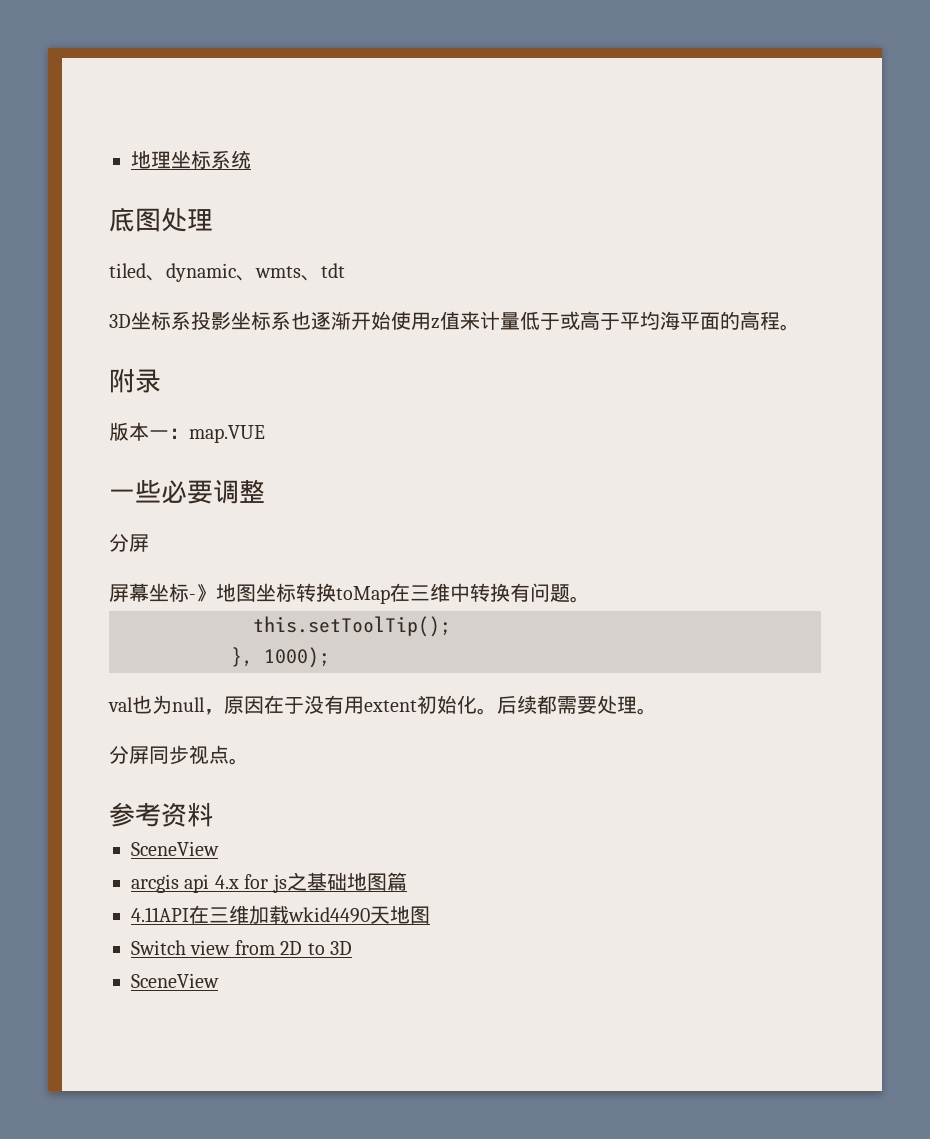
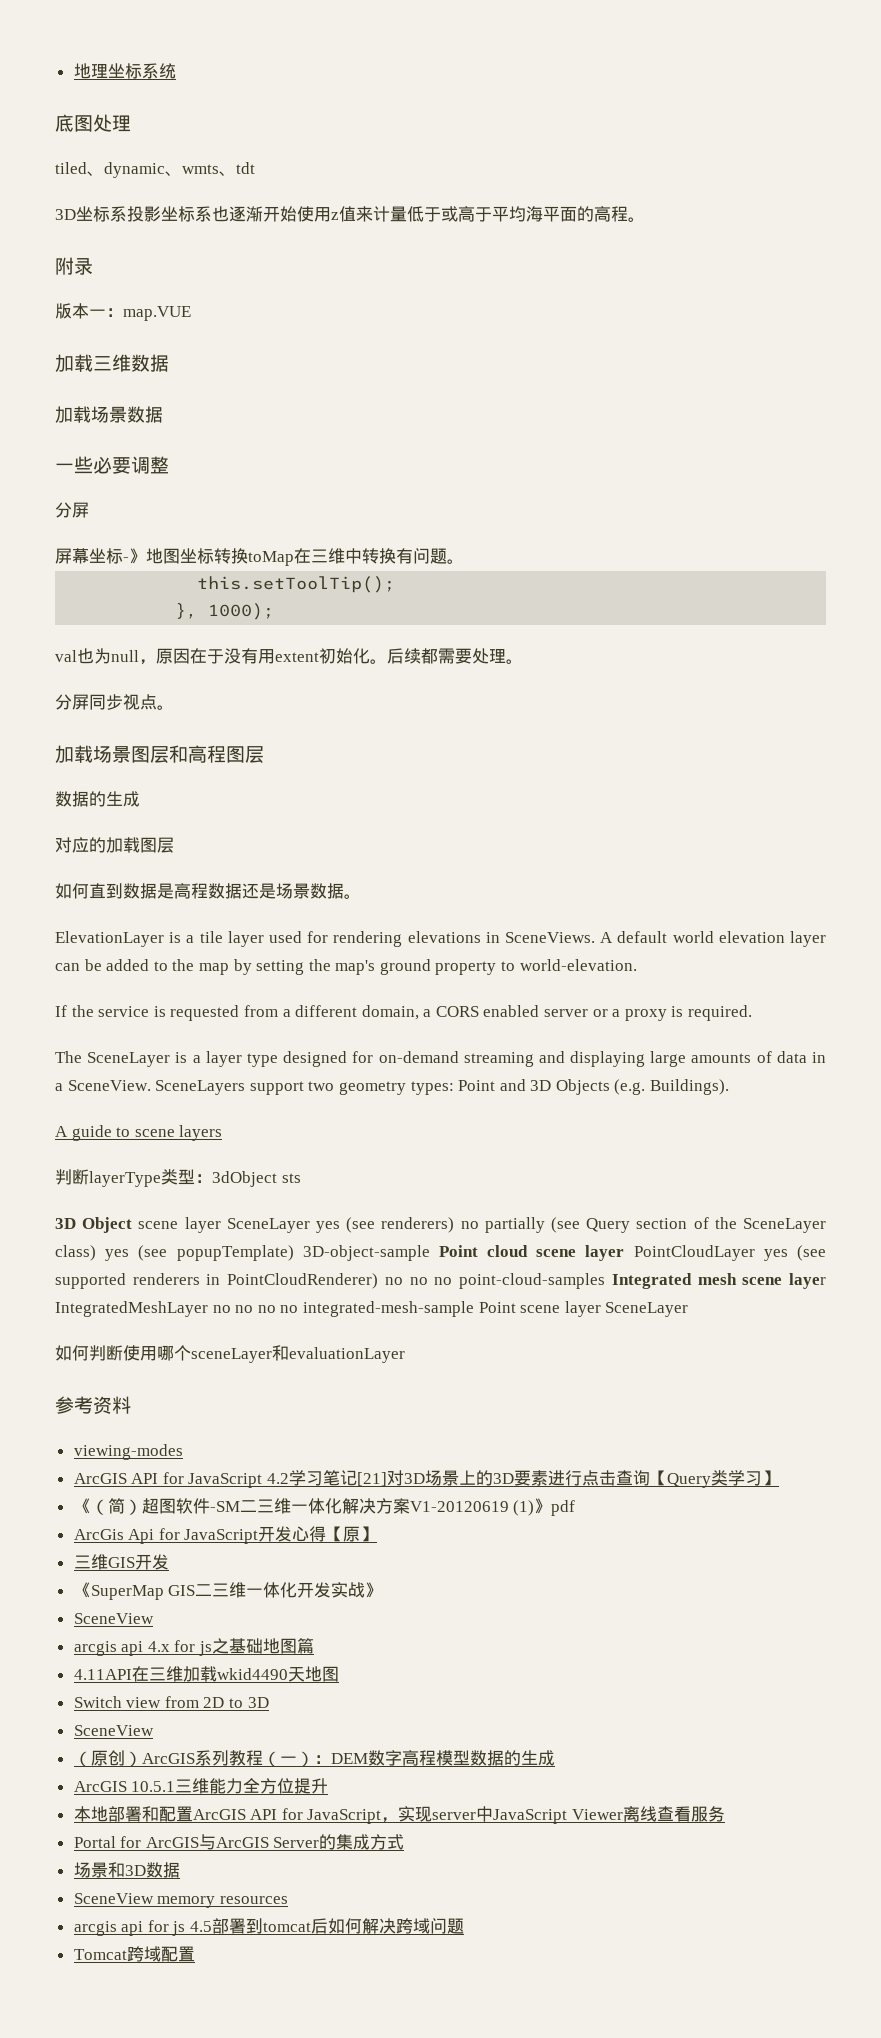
+ 加载三维数据
+ 加载场景数据
+ 加载场景图层和高程图层
+ 数据的生成
+ 对应的加载图层
+ 如何直到数据是高程数据还是场景数据。
+ ElevationLayer is a tile layer used for rendering elevations in SceneViews. A default world elevation layer can be added to the map by setting the map's ground property to world-elevation.
+ If the service is requested from a different domain, a CORS enabled server or a proxy is required.
+ The SceneLayer is a layer type designed for on-demand streaming and displaying large amounts of data in a SceneView. SceneLayers support two geometry types: Point and 3D Objects (e.g. Buildings).
+ A guide to scene layers
+ 判断layerType类型：3dObject sts
+ 3D Object scene layer SceneLayer yes (see renderers) no partially (see Query section of the SceneLayer class) yes (see popupTemplate) 3D-object-sample Point cloud scene layer PointCloudLayer yes (see supported renderers in PointCloudRenderer) no no no point-cloud-samples Integrated mesh scene layer IntegratedMeshLayer no no no no integrated-mesh-sample Point scene layer SceneLayer
+ 如何判断使用哪个sceneLayer和evaluationLayer
  参考资料
+ viewing-modes
+ ArcGIS API for JavaScript 4.2学习笔记[21]对3D场景上的3D要素进行点击查询【Query类学习】
+ 《（简）超图软件-SM二三维一体化解决方案V1-20120619 (1)》pdf
+ ArcGis Api for JavaScript开发心得【原】
+ 三维GIS开发
+ 《SuperMap GIS二三维一体化开发实战》
+ （原创）ArcGIS系列教程（一）：DEM数字高程模型数据的生成
+ ArcGIS 10.5.1三维能力全方位提升
+ 本地部署和配置ArcGIS API for JavaScript，实现server中JavaScript Viewer离线查看服务
+ Portal for ArcGIS与ArcGIS Server的集成方式
+ 场景和3D数据
+ SceneView memory resources
+ arcgis api for js 4.5部署到tomcat后如何解决跨域问题
+ Tomcat跨域配置

